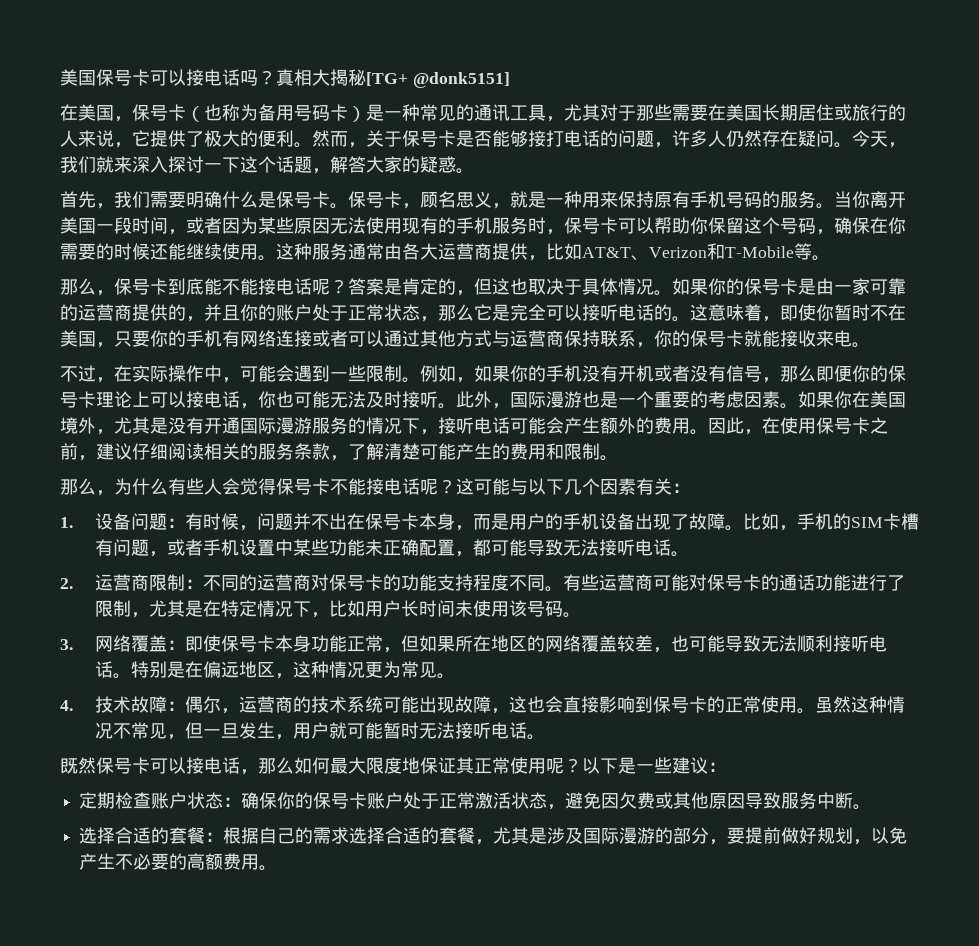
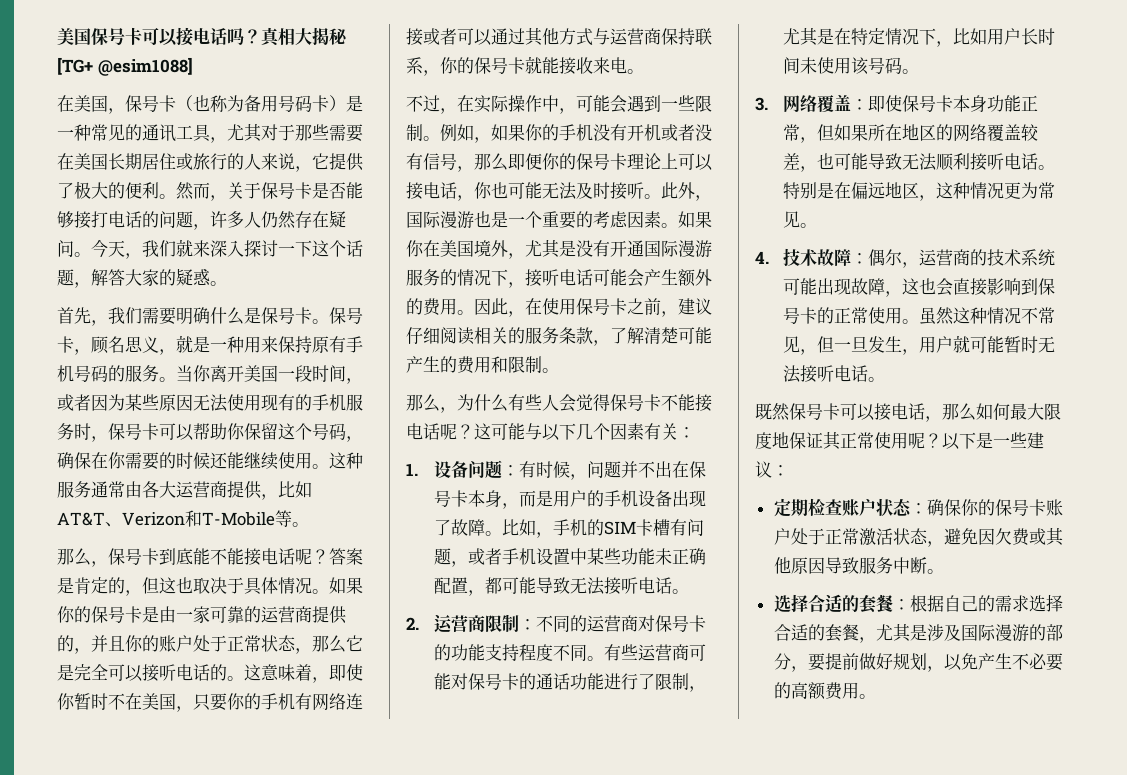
- 真相大揭秘[TG+ @donk5151]
+ 真相大揭秘[TG+ @esim1088]

